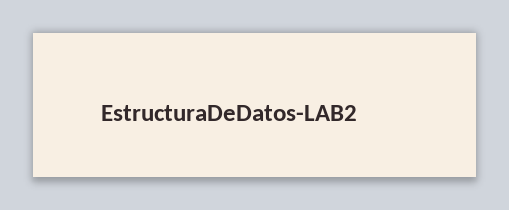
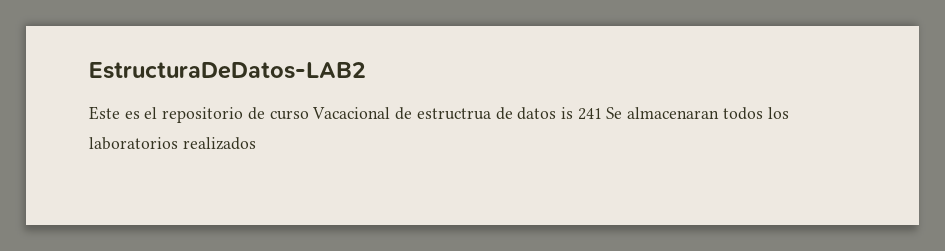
+ Este es el repositorio de curso Vacacional de estructrua de datos is 241 Se almacenaran todos los laboratorios realizados

